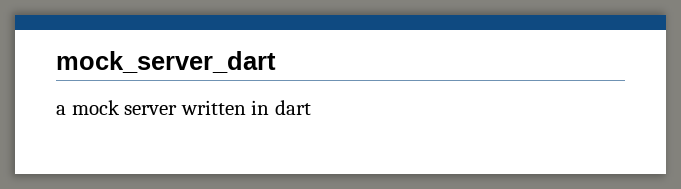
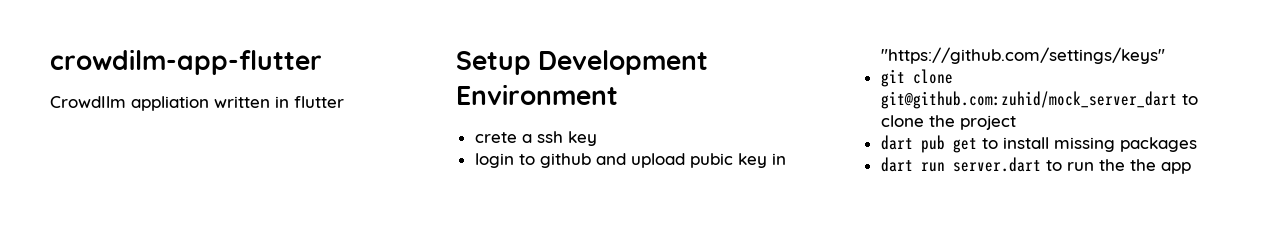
- mock_server_dart
- a mock server written in dart
+ crowdilm-app-flutter
+ CrowdIlm appliation written in flutter
+ Setup Development Environment
+ crete a ssh key
+ login to github and upload pubic key in "https://github.com/settings/keys"
+ git clone git@github.com:zuhid/mock_server_dart to clone the project
+ dart pub get to install missing packages
+ dart run server.dart to run the the app

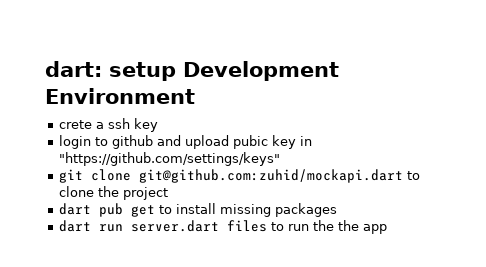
- crowdilm-app-flutter
- CrowdIlm appliation written in flutter
- Setup Development Environment
+ dart: setup Development Environment
- git clone git@github.com:zuhid/mock_server_dart to clone the project
+ git clone git@github.com:zuhid/mockapi.dart to clone the project
- dart run server.dart to run the the app
+ dart run server.dart files to run the the app

